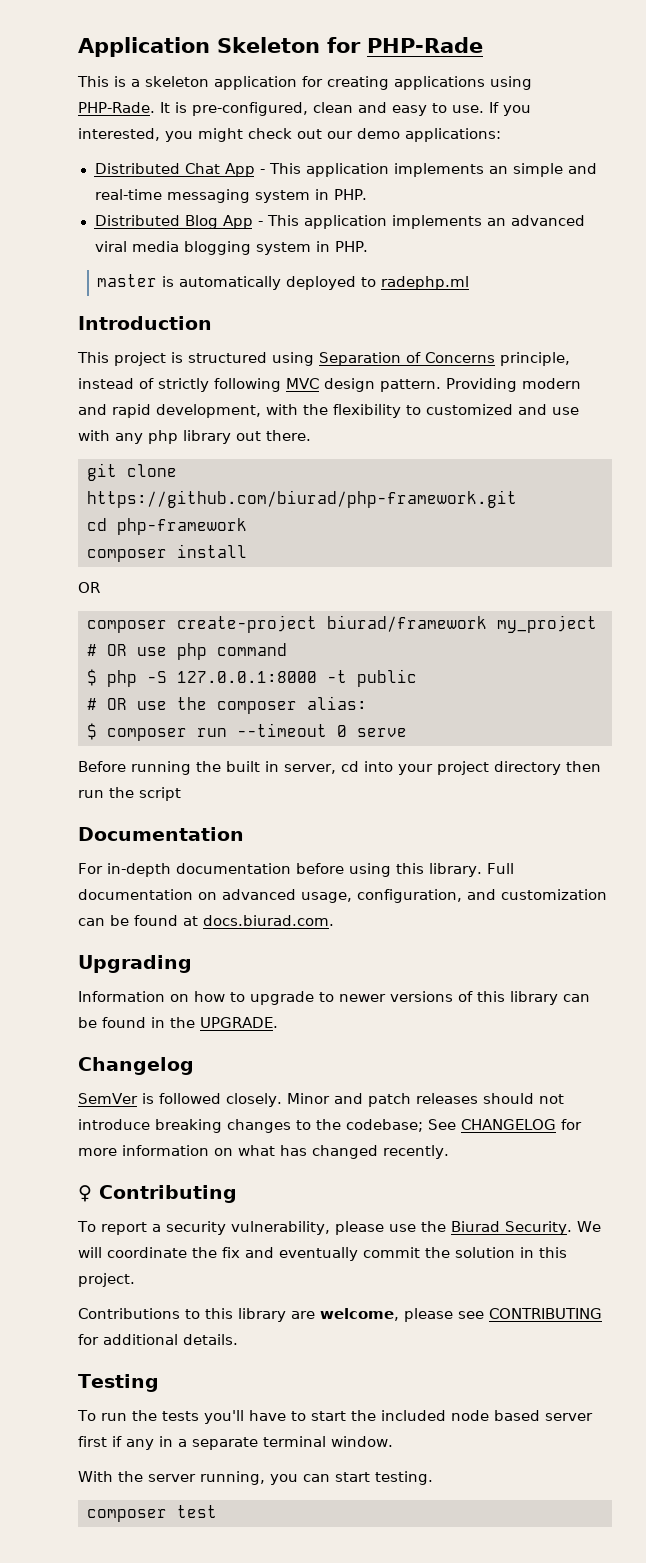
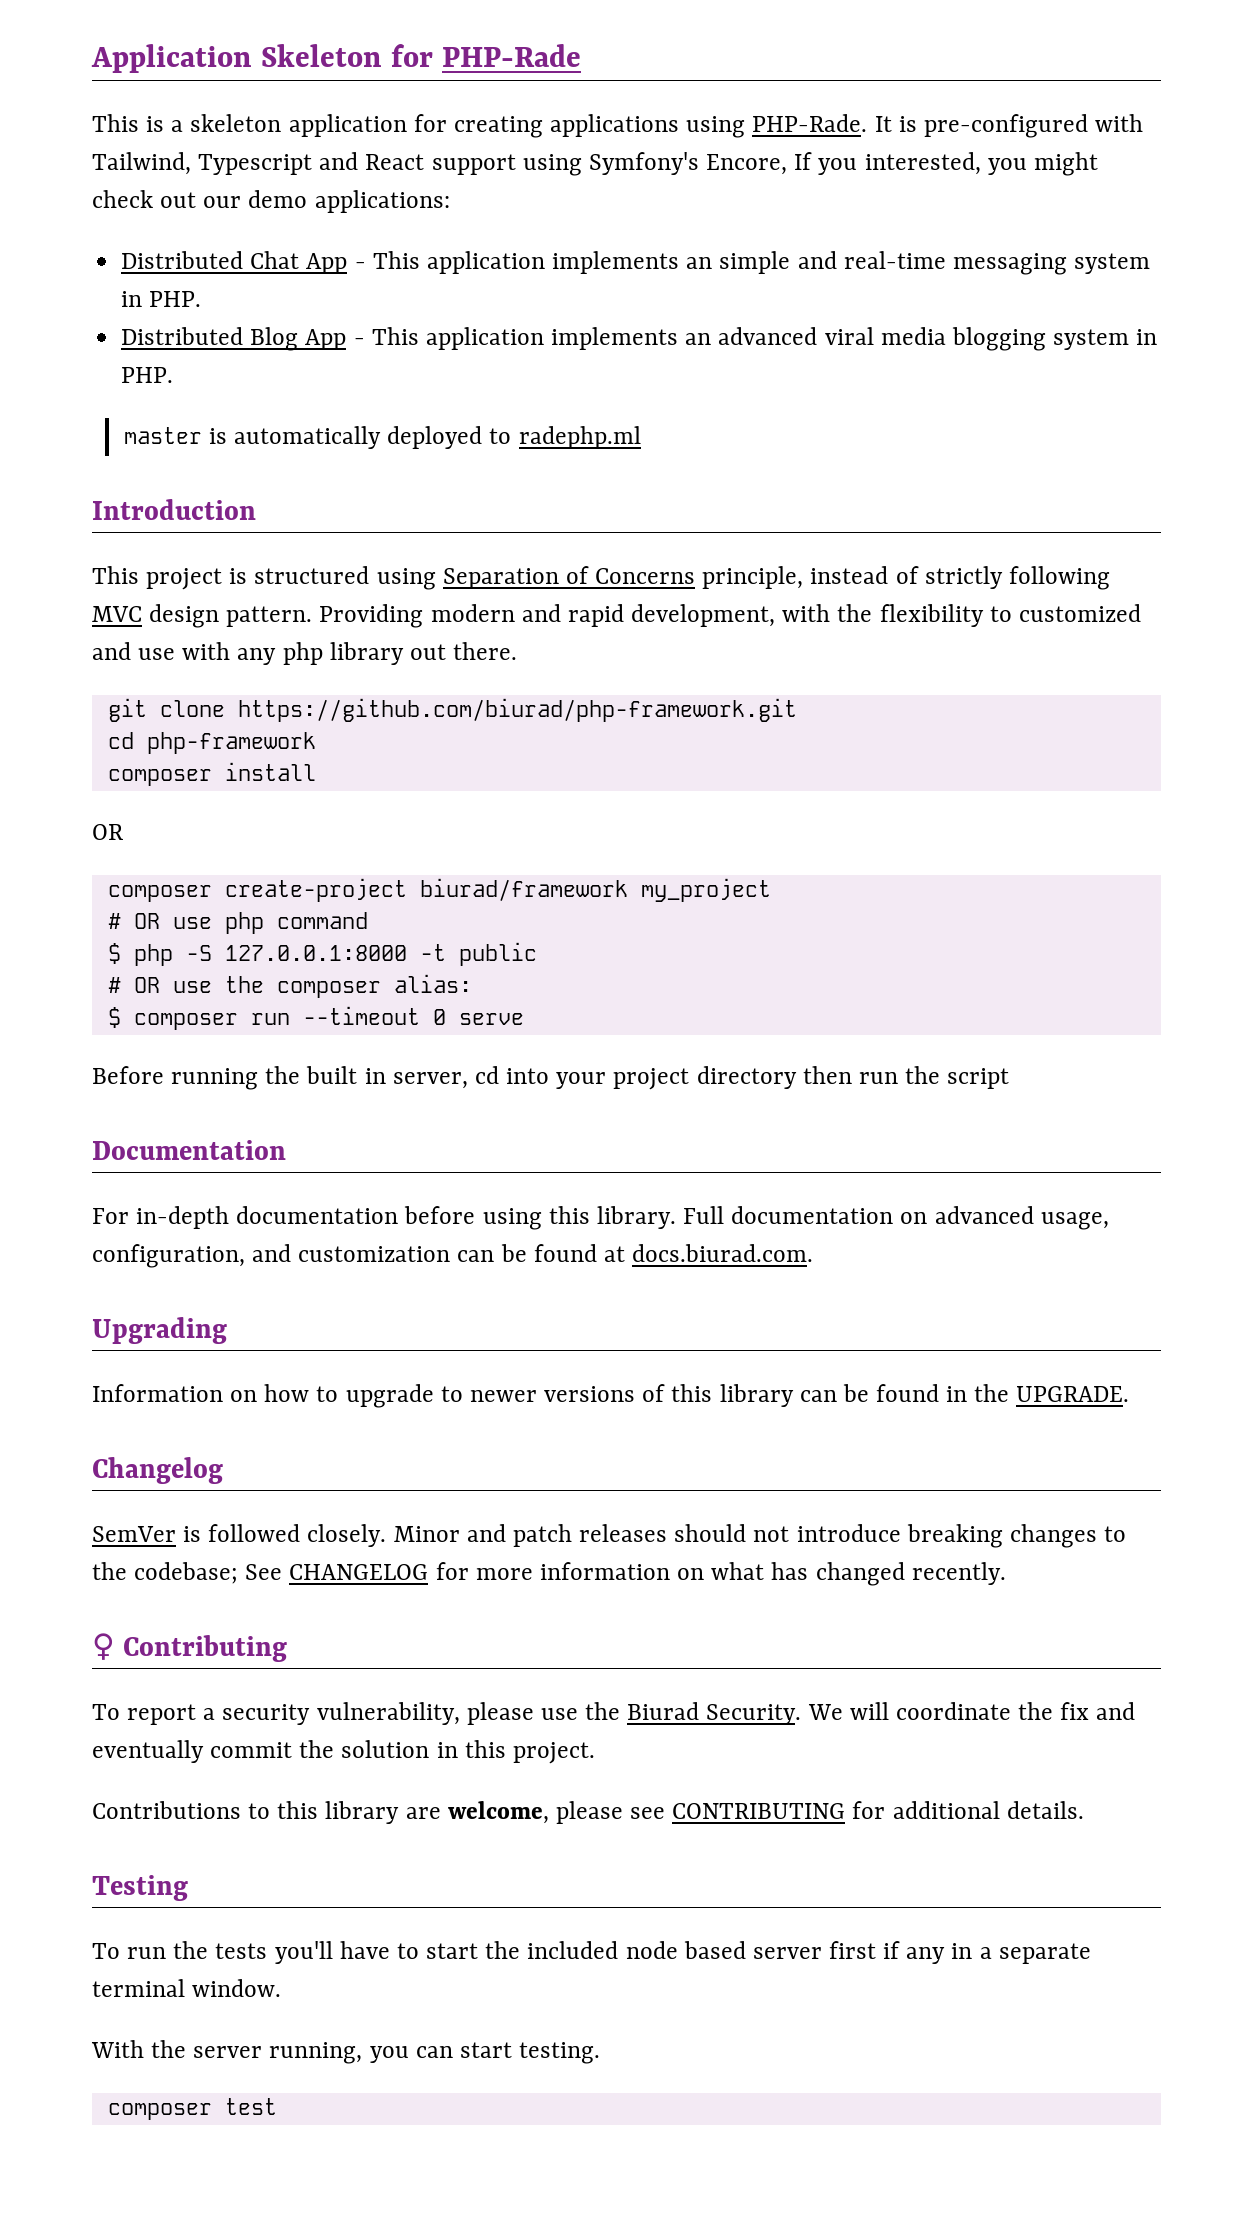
- It is pre-configured, clean and easy to use. If you interested, you might check out our demo applications:
+ It is pre-configured with Tailwind, Typescript and React support using Symfony's Encore, If you interested, you might check out our demo applications:

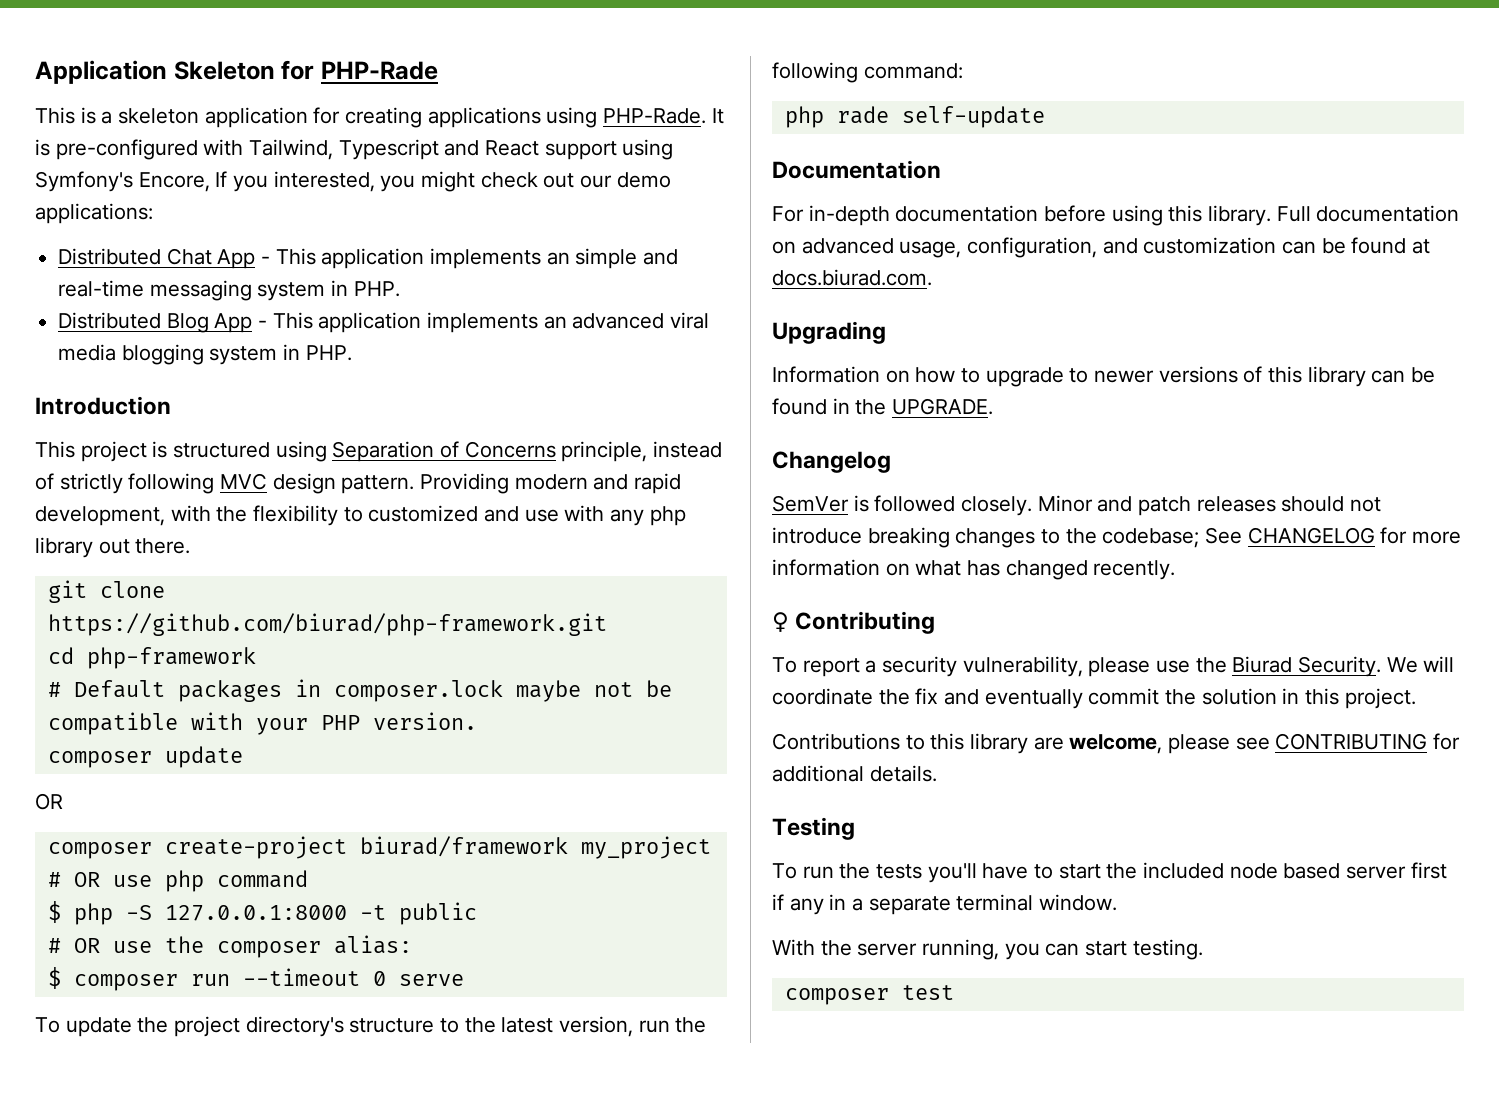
- master is automatically deployed to radephp.ml
- composer install
+ # Default packages in composer.lock maybe not be compatible with your PHP version.
+ composer update
- Before running the built in server, cd into your project directory then run the script
+ To update the project directory's structure to the latest version, run the following command:
+ php rade self-update

